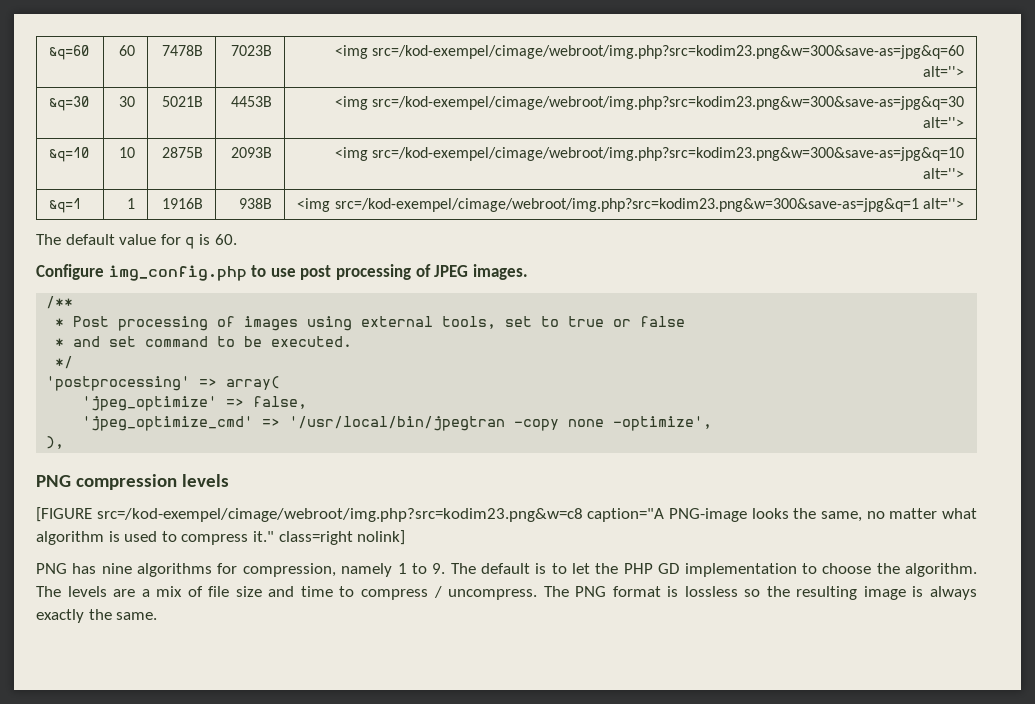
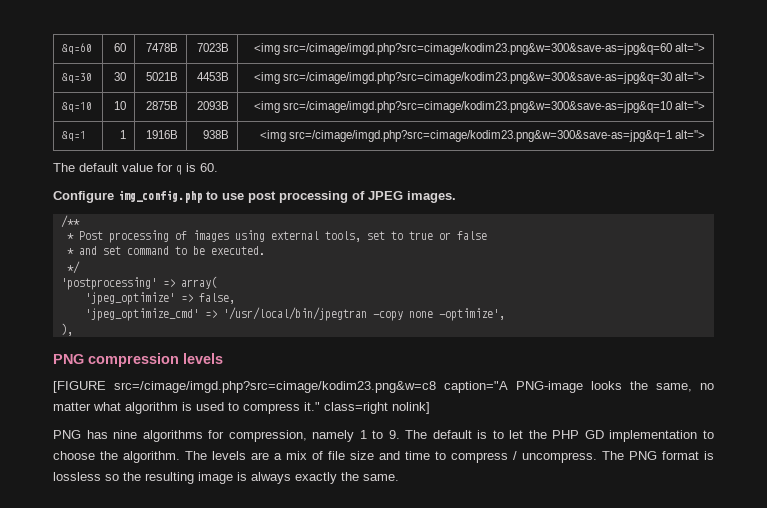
- &q=60 | 60 | 7478B | 7023B | <img src=/kod-exempel/cimage/webroot/img.php?src=kodim23.png&w=300&save-as=jpg&q=60 alt=''>
+ &q=60 | 60 | 7478B | 7023B | <img src=/cimage/imgd.php?src=cimage/kodim23.png&w=300&save-as=jpg&q=60 alt=''>
- &q=30 | 30 | 5021B | 4453B | <img src=/kod-exempel/cimage/webroot/img.php?src=kodim23.png&w=300&save-as=jpg&q=30 alt=''>
+ &q=30 | 30 | 5021B | 4453B | <img src=/cimage/imgd.php?src=cimage/kodim23.png&w=300&save-as=jpg&q=30 alt=''>
- &q=10 | 10 | 2875B | 2093B | <img src=/kod-exempel/cimage/webroot/img.php?src=kodim23.png&w=300&save-as=jpg&q=10 alt=''>
+ &q=10 | 10 | 2875B | 2093B | <img src=/cimage/imgd.php?src=cimage/kodim23.png&w=300&save-as=jpg&q=10 alt=''>
- &q=1 | 1 | 1916B | 938B | <img src=/kod-exempel/cimage/webroot/img.php?src=kodim23.png&w=300&save-as=jpg&q=1 alt=''>
+ &q=1 | 1 | 1916B | 938B | <img src=/cimage/imgd.php?src=cimage/kodim23.png&w=300&save-as=jpg&q=1 alt=''>
- [FIGURE src=/kod-exempel/cimage/webroot/img.php?src=kodim23.png&w=c8 caption="A PNG-image looks the same, no matter what algorithm is used to compress it." class=right nolink]
+ [FIGURE src=/cimage/imgd.php?src=cimage/kodim23.png&w=c8 caption="A PNG-image looks the same, no matter what algorithm is used to compress it." class=right nolink]

